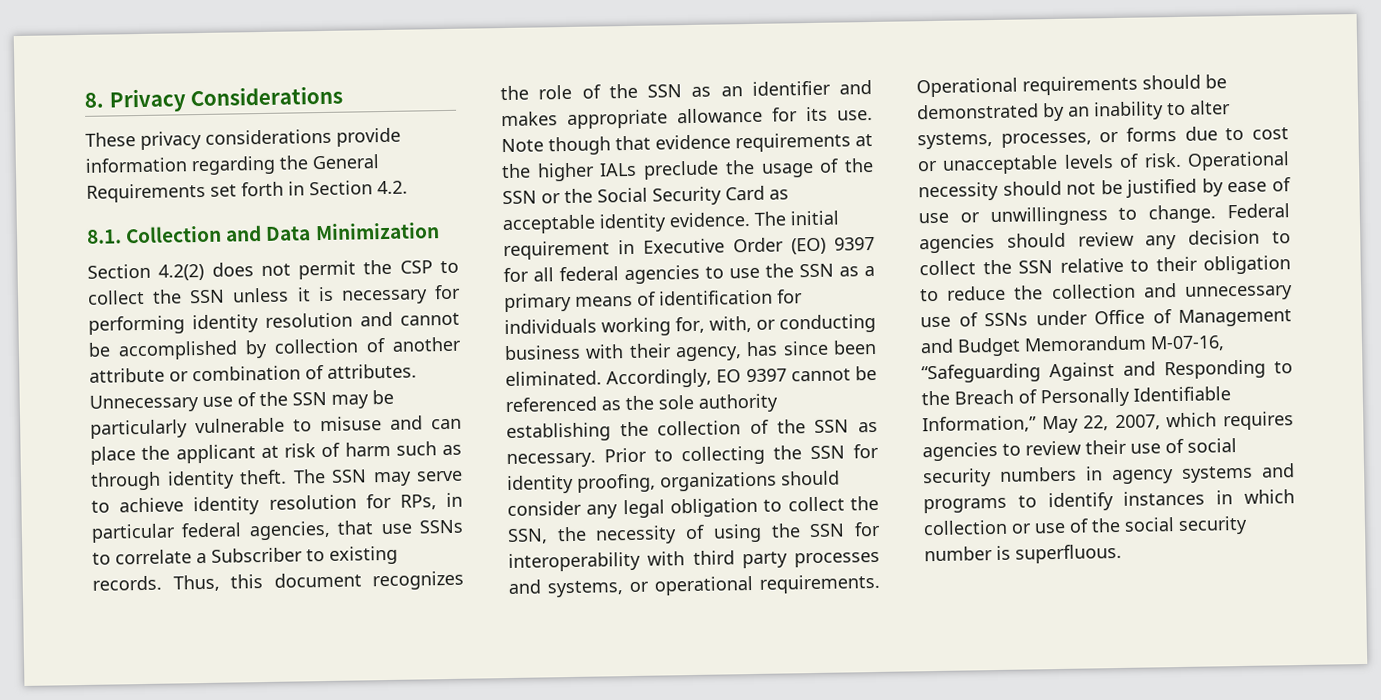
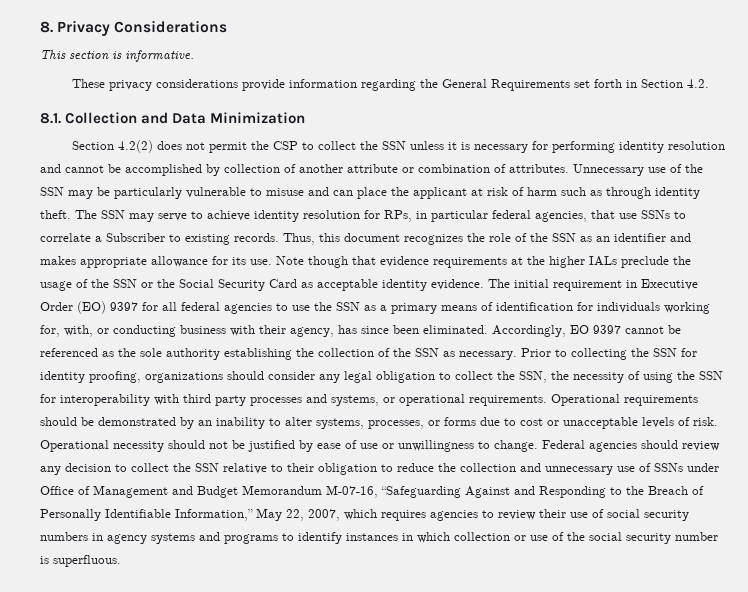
+ This section is informative.

